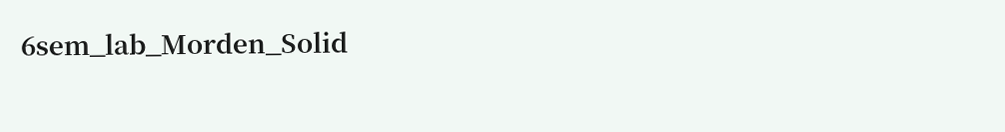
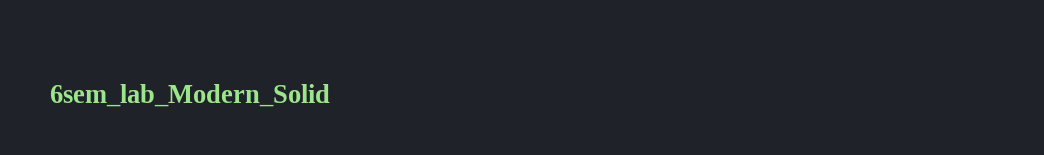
- 6sem_lab_Morden_Solid
+ 6sem_lab_Modern_Solid

